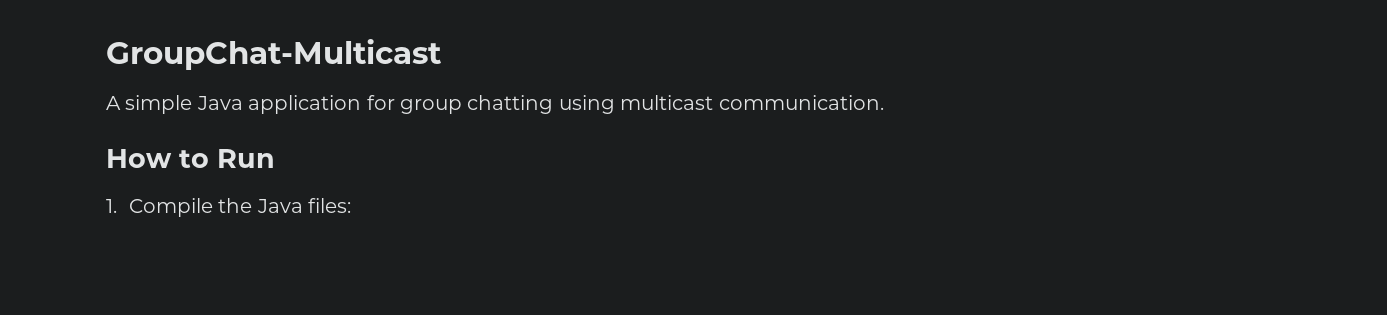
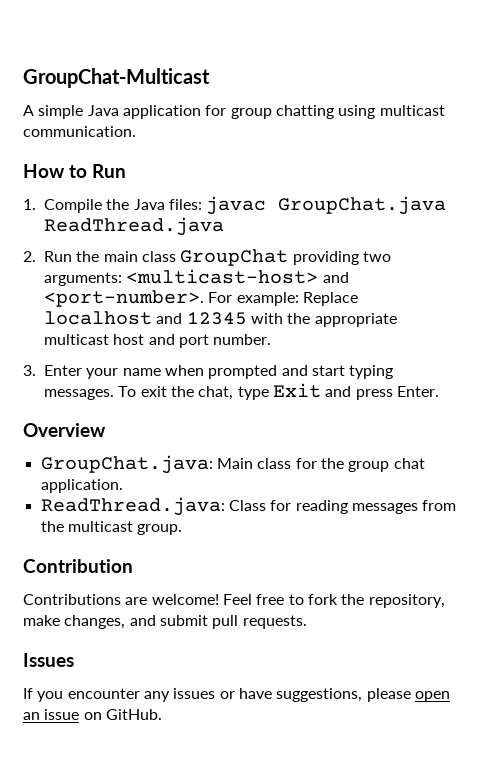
- 1. Compile the Java files:
+ 1. Compile the Java files: javac GroupChat.java ReadThread.java
+ 2. Run the main class GroupChat providing two arguments: <multicast-host> and <port-number>. For example: Replace localhost and 12345 with the appropriate multicast host and port number.
+ 3. Enter your name when prompted and start typing messages. To exit the chat, type Exit and press Enter.
+ Overview
+ GroupChat.java: Main class for the group chat application.
+ ReadThread.java: Class for reading messages from the multicast group.
+ Contribution
+ Contributions are welcome! Feel free to fork the repository, make changes, and submit pull requests.
+ Issues
+ If you encounter any issues or have suggestions, please open an issue on GitHub.

